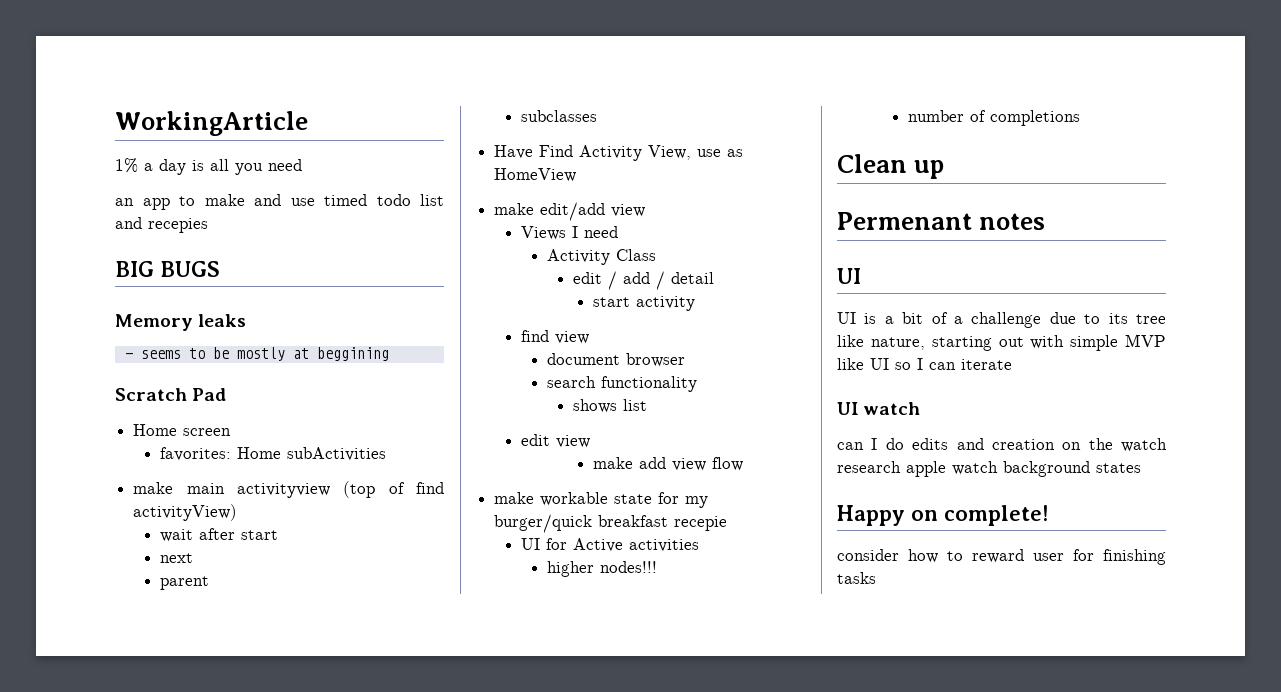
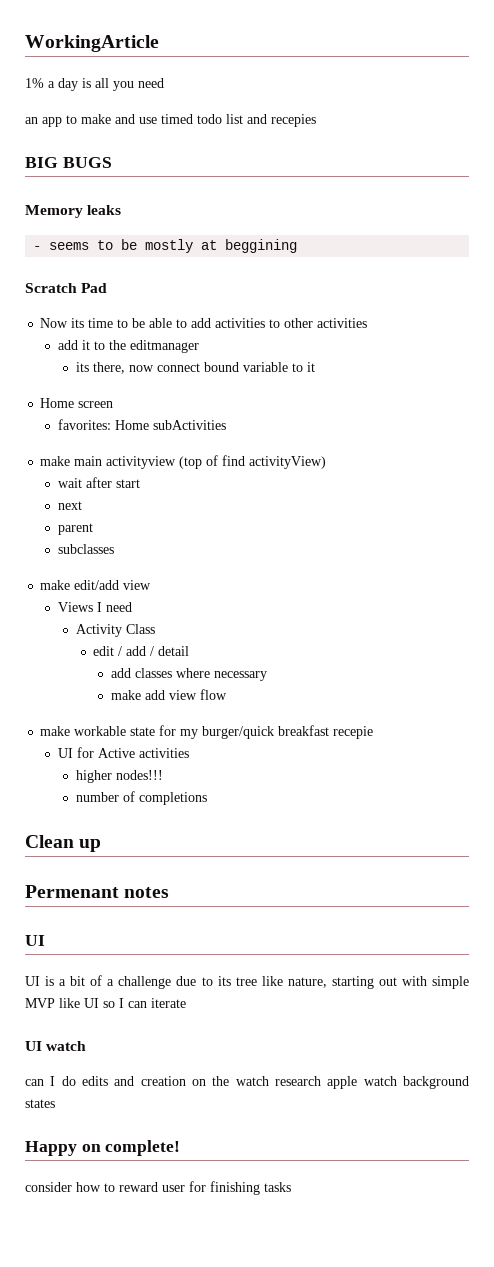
+ Now its time to be able to add activities to other activities
+ add it to the editmanager
+ its there, now connect bound variable to it
- Have Find Activity View, use as HomeView
- start activity
- find view
- document browser
- search functionality
- shows list
- edit view
+ add classes where necessary

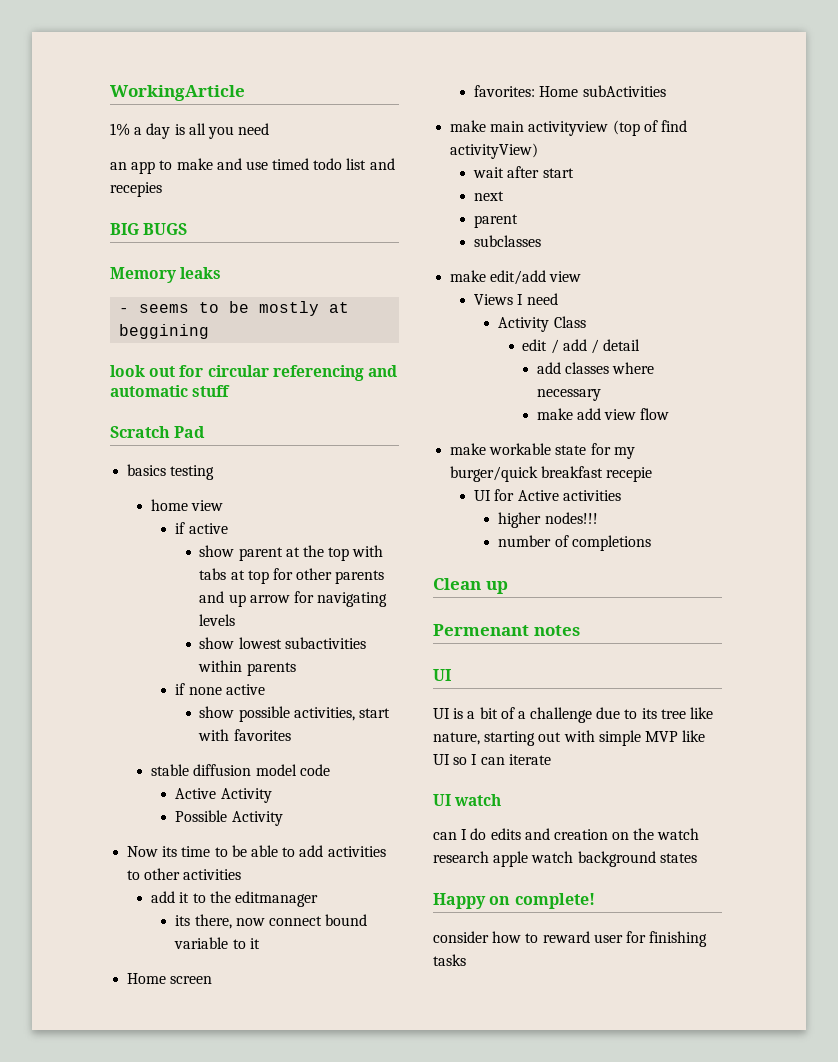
+ look out for circular referencing and automatic stuff
  Scratch Pad
+ basics testing
+ home view
+ if active
+ show parent at the top with tabs at top for other parents and up arrow for navigating levels
+ show lowest subactivities within parents
+ if none active
+ show possible activities, start with favorites
+ stable diffusion model code
+ Active Activity
+ Possible Activity

